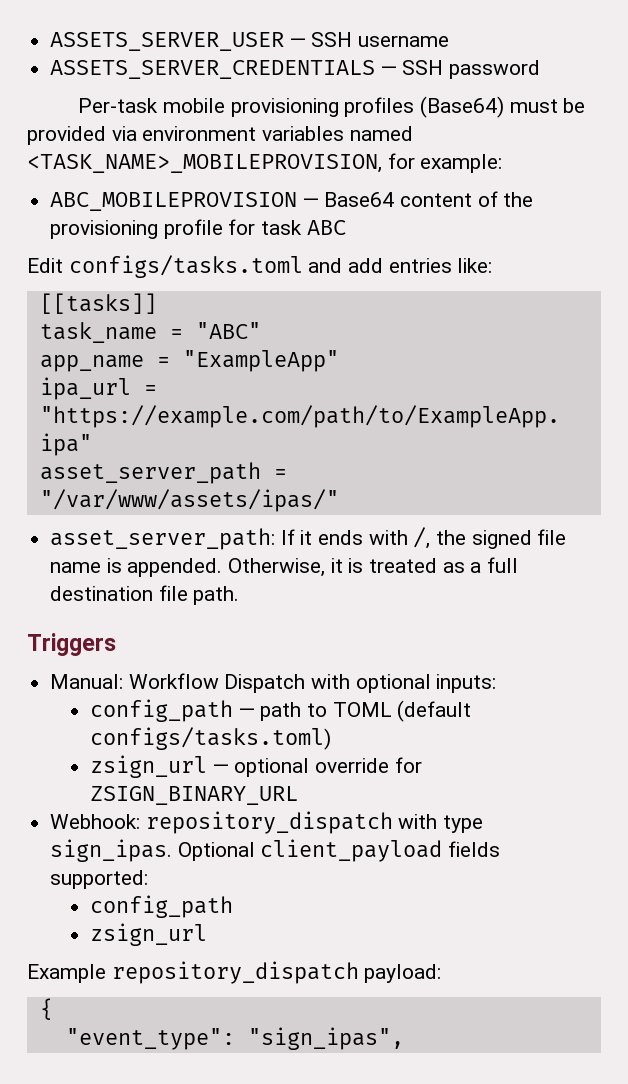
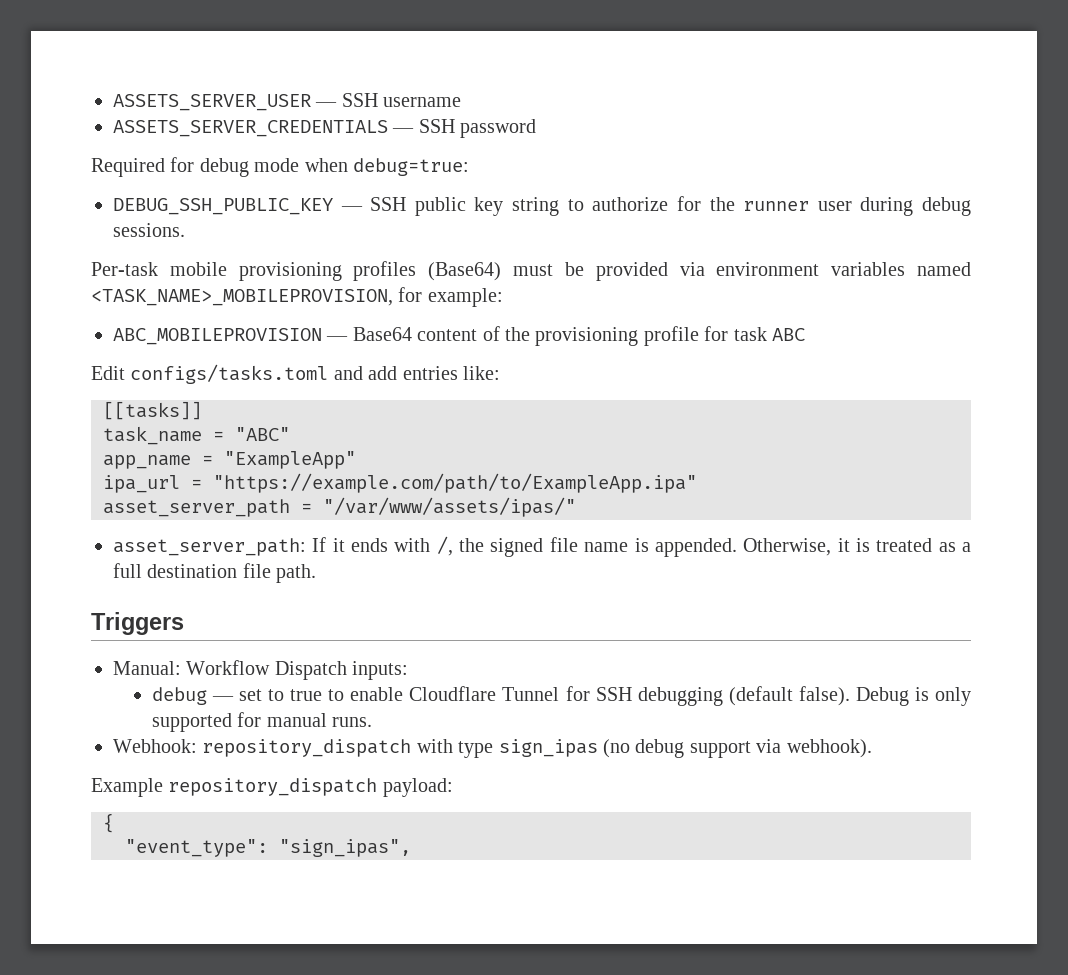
+ Required for debug mode when debug=true:
+ DEBUG_SSH_PUBLIC_KEY — SSH public key string to authorize for the runner user during debug sessions.
- Manual: Workflow Dispatch with optional inputs:
+ Manual: Workflow Dispatch inputs:
- config_path — path to TOML (default configs/tasks.toml)
- zsign_url — optional override for ZSIGN_BINARY_URL
- Webhook: repository_dispatch with type sign_ipas. Optional client_payload fields supported:
- config_path
- zsign_url
+ debug — set to true to enable Cloudflare Tunnel for SSH debugging (default false). Debug is only supported for manual runs.
+ Webhook: repository_dispatch with type sign_ipas (no debug support via webhook).

